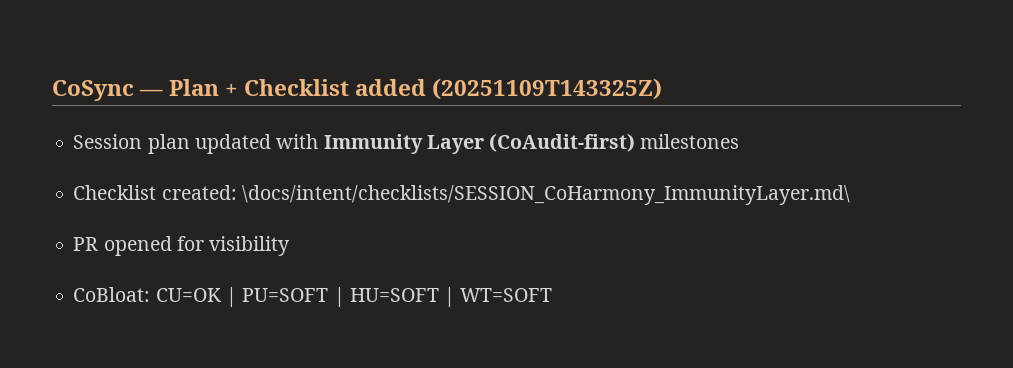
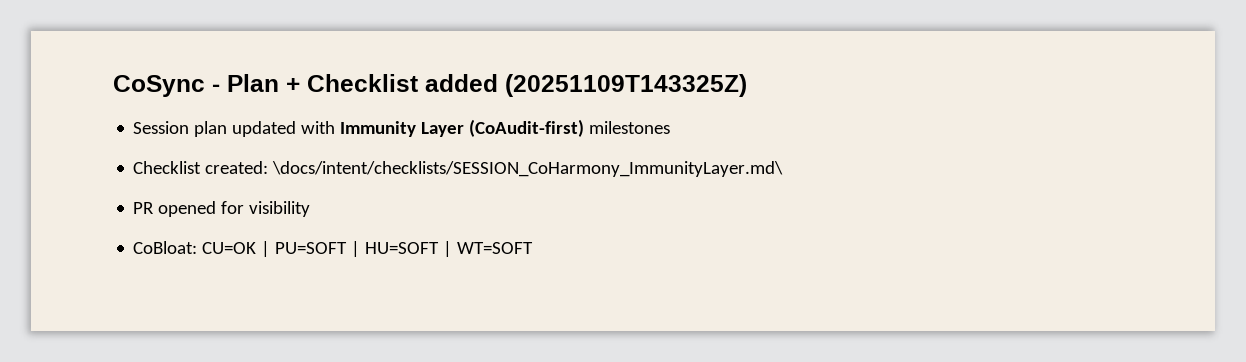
- CoSync — Plan + Checklist added (20251109T143325Z)
+ CoSync - Plan + Checklist added (20251109T143325Z)

